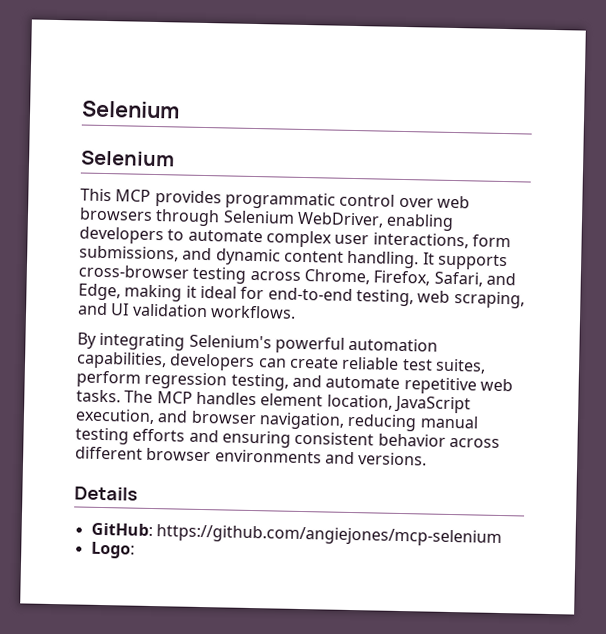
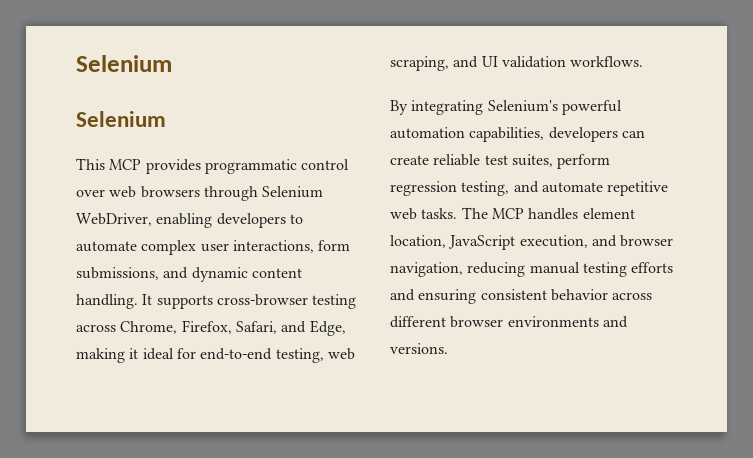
- Details
- GitHub: https://github.com/angiejones/mcp-selenium
- Logo:

